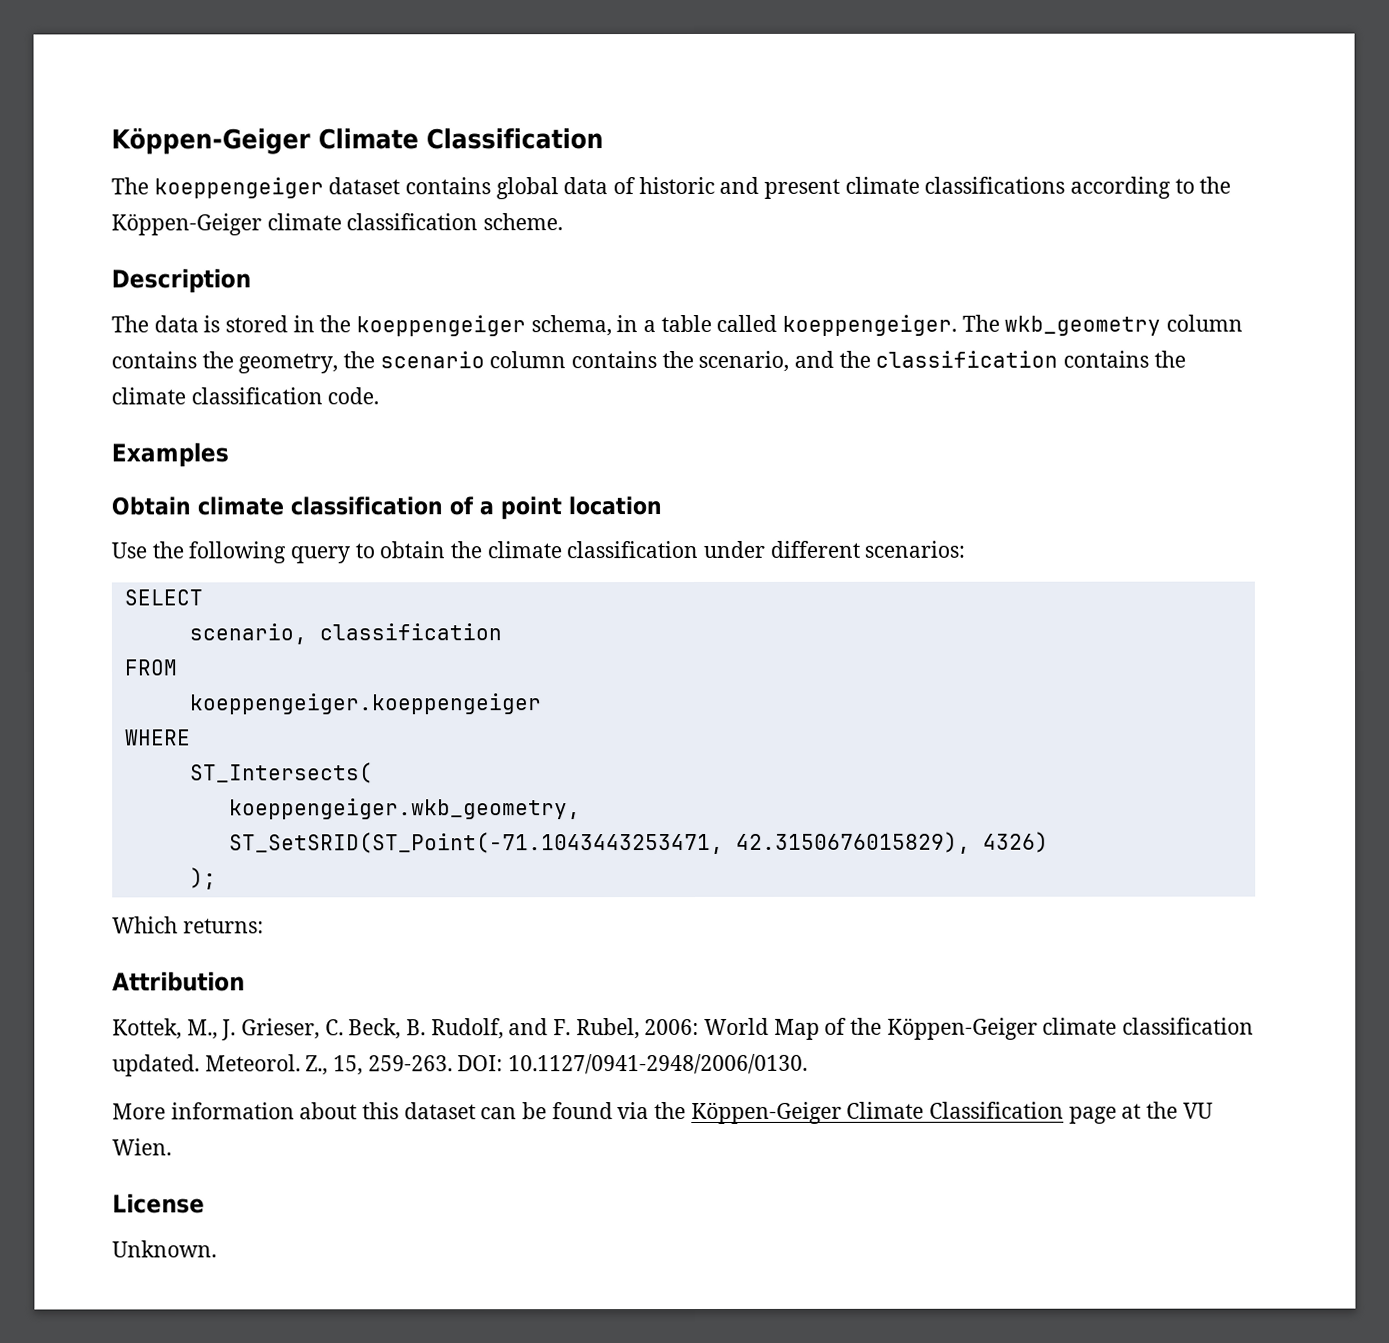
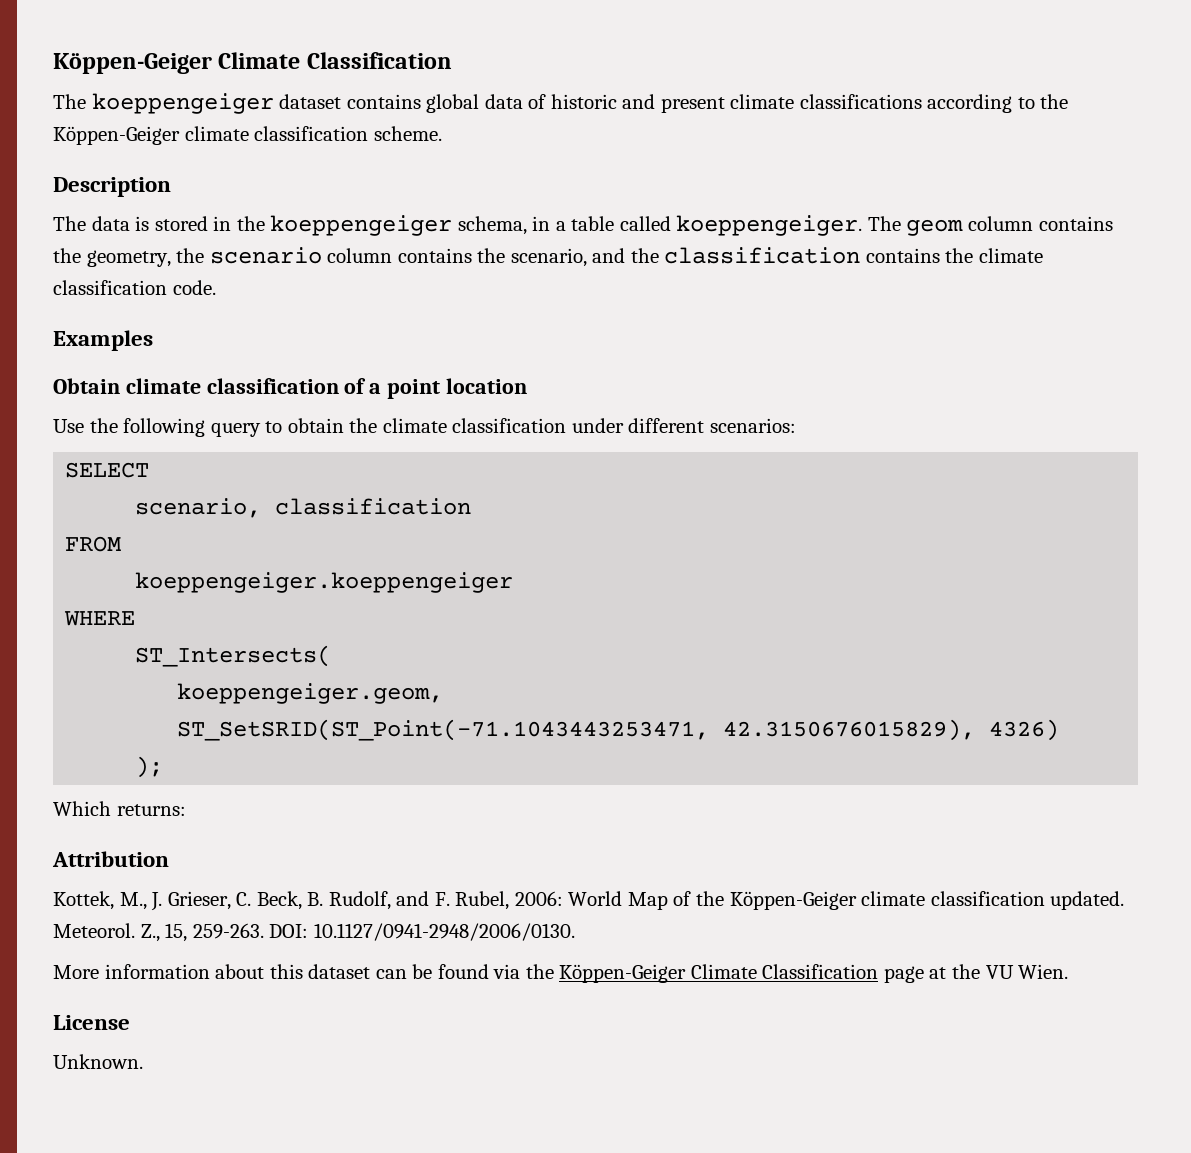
- The wkb_geometry column contains the geometry, the scenario column contains the scenario, and the classification contains the climate classification code.
+ The geom column contains the geometry, the scenario column contains the scenario, and the classification contains the climate classification code.
- koeppengeiger.wkb_geometry,
+ koeppengeiger.geom,

